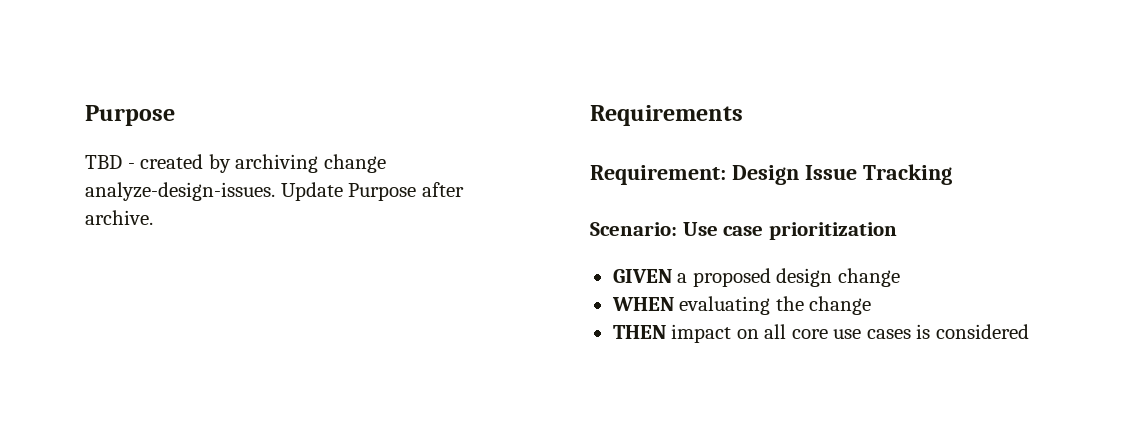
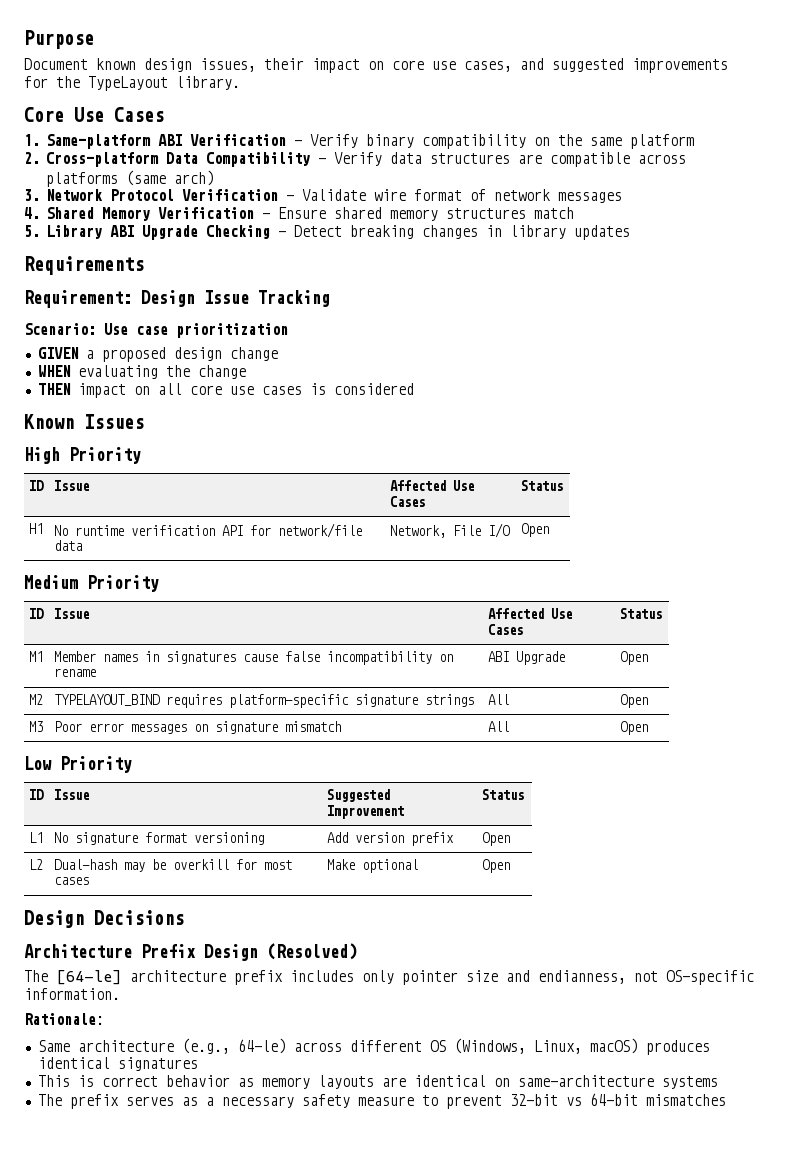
- TBD - created by archiving change analyze-design-issues. Update Purpose after archive.
+ Document known design issues, their impact on core use cases, and suggested improvements for the TypeLayout library.
+ Core Use Cases
+ 1. Same-platform ABI Verification - Verify binary compatibility on the same platform
+ 2. Cross-platform Data Compatibility - Verify data structures are compatible across platforms (same arch)
+ 3. Network Protocol Verification - Validate wire format of network messages
+ 4. Shared Memory Verification - Ensure shared memory structures match
+ 5. Library ABI Upgrade Checking - Detect breaking changes in library updates
+ Known Issues
+ High Priority
+ ID | Issue | Affected Use Cases | Status
+ H1 | No runtime verification API for network/file data | Network, File I/O | Open
+ Medium Priority
+ ID | Issue | Affected Use Cases | Status
+ M1 | Member names in signatures cause false incompatibility on rename | ABI Upgrade | Open
+ M2 | TYPELAYOUT_BIND requires platform-specific signature strings | All | Open
+ M3 | Poor error messages on signature mismatch | All | Open
+ Low Priority
+ ID | Issue | Suggested Improvement | Status
+ L1 | No signature format versioning | Add version prefix | Open
+ L2 | Dual-hash may be overkill for most cases | Make optional | Open
+ Design Decisions
+ Architecture Prefix Design (Resolved)
+ The [64-le] architecture prefix includes only pointer size and endianness, not OS-specific information.
+ Rationale:
+ Same architecture (e.g., 64-le) across different OS (Windows, Linux, macOS) produces identical signatures
+ This is correct behavior as memory layouts are identical on same-architecture systems
+ The prefix serves as a necessary safety measure to prevent 32-bit vs 64-bit mismatches

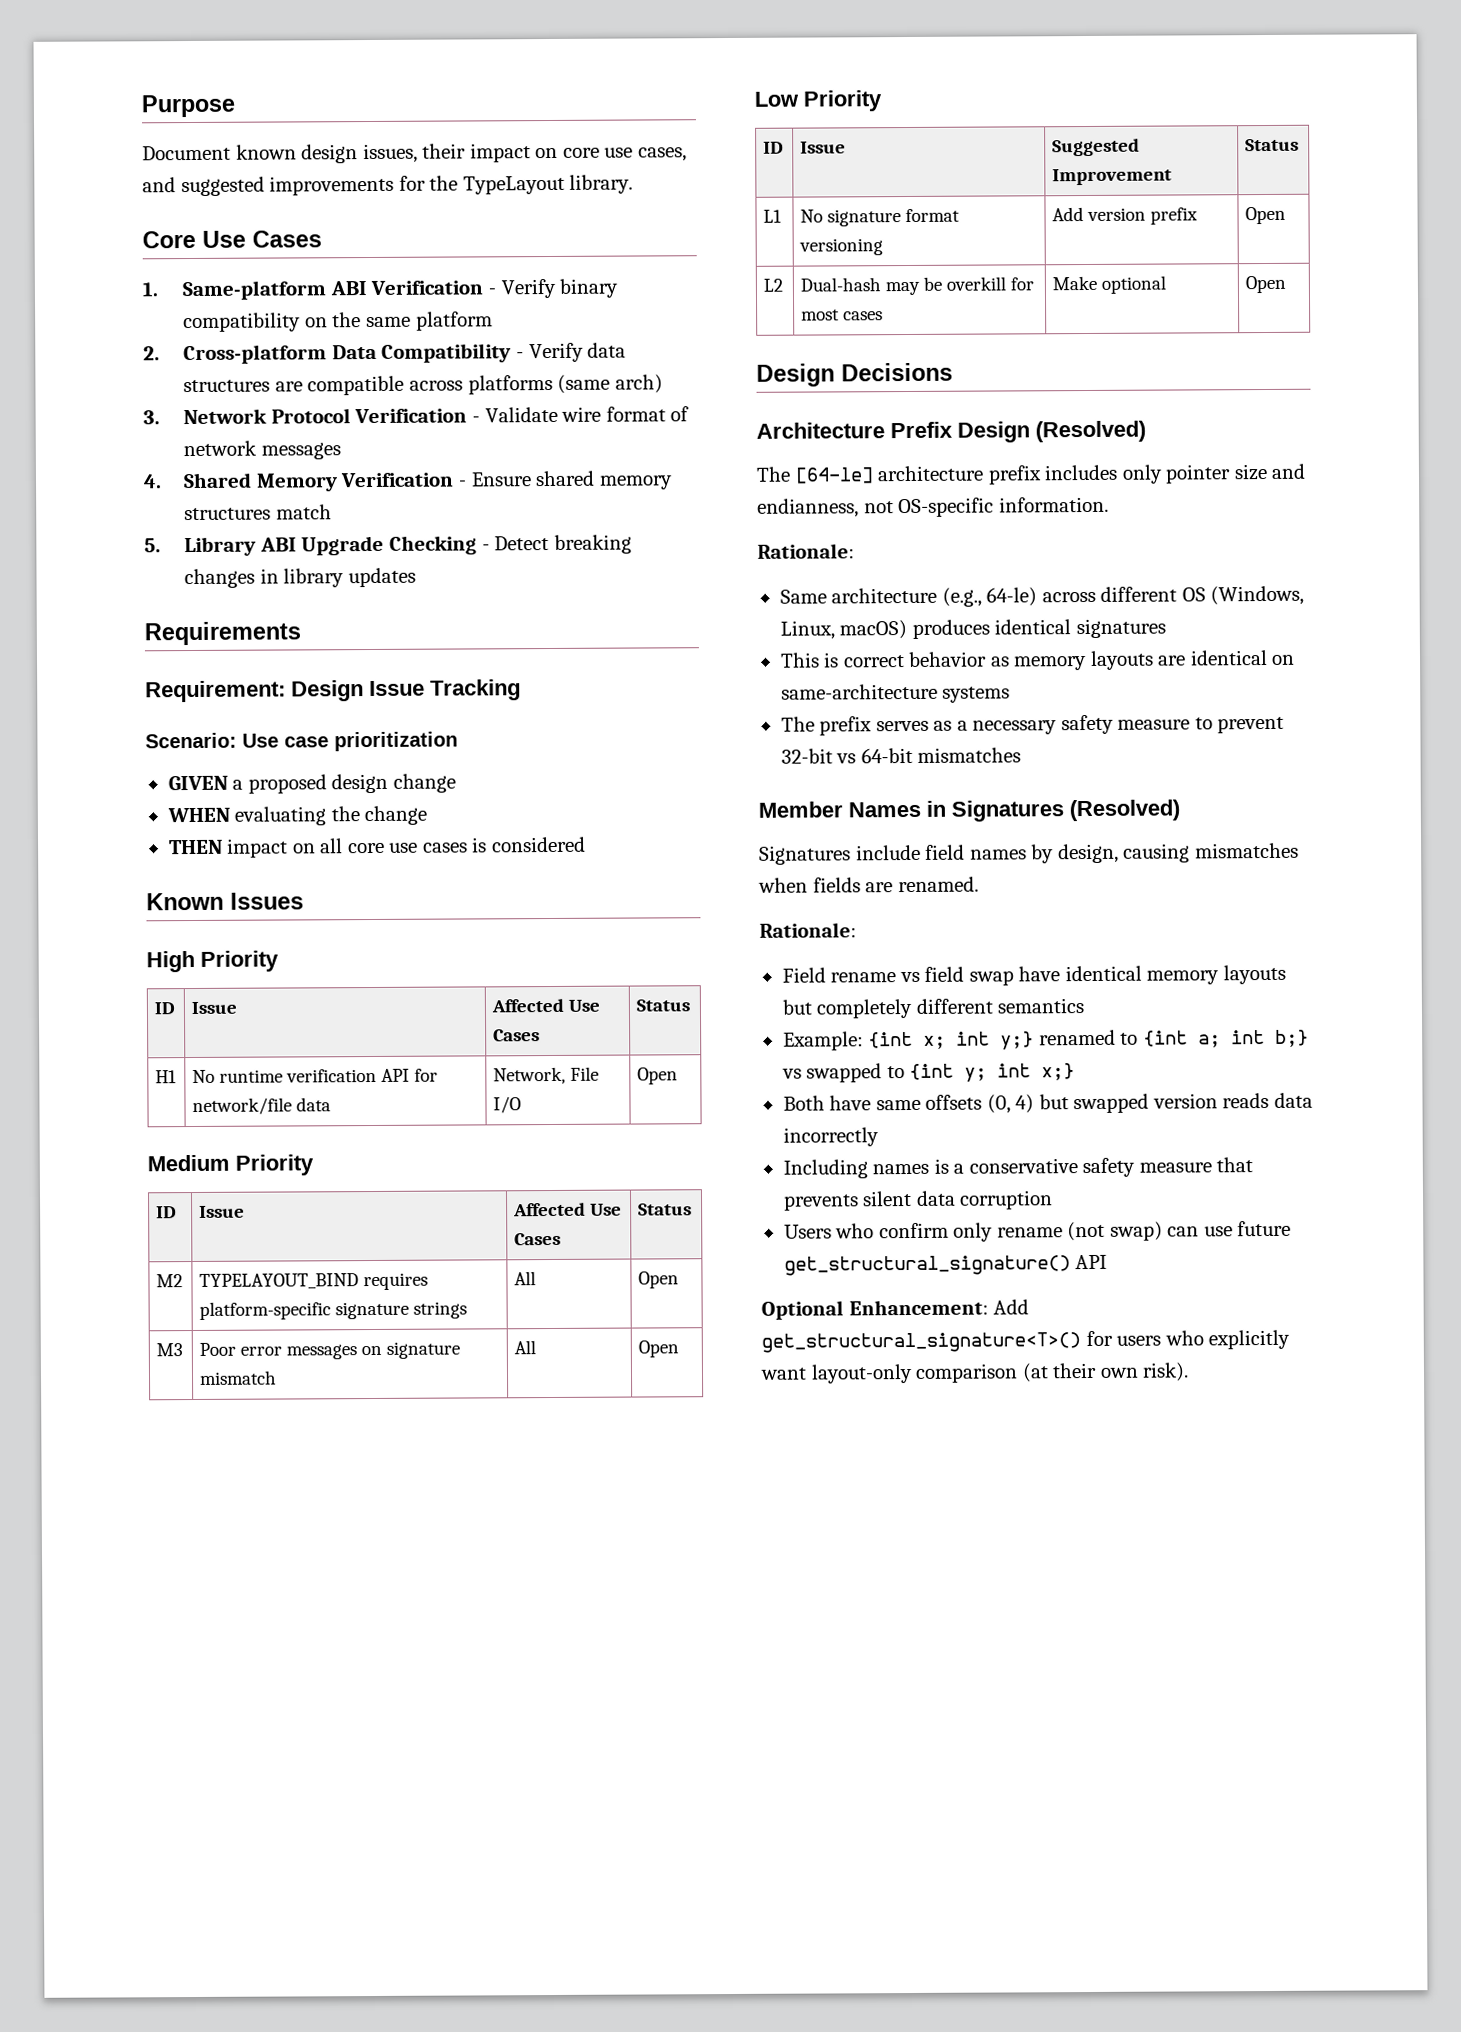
- M1 | Member names in signatures cause false incompatibility on rename | ABI Upgrade | Open
+ Member Names in Signatures (Resolved)
+ Signatures include field names by design, causing mismatches when fields are renamed.
+ Rationale:
+ Field rename vs field swap have identical memory layouts but completely different semantics
+ Example: {int x; int y;} renamed to {int a; int b;} vs swapped to {int y; int x;}
+ Both have same offsets (0, 4) but swapped version reads data incorrectly
+ Including names is a conservative safety measure that prevents silent data corruption
+ Users who confirm only rename (not swap) can use future get_structural_signature() API
+ Optional Enhancement: Add get_structural_signature<T>() for users who explicitly want layout-only comparison (at their own risk).

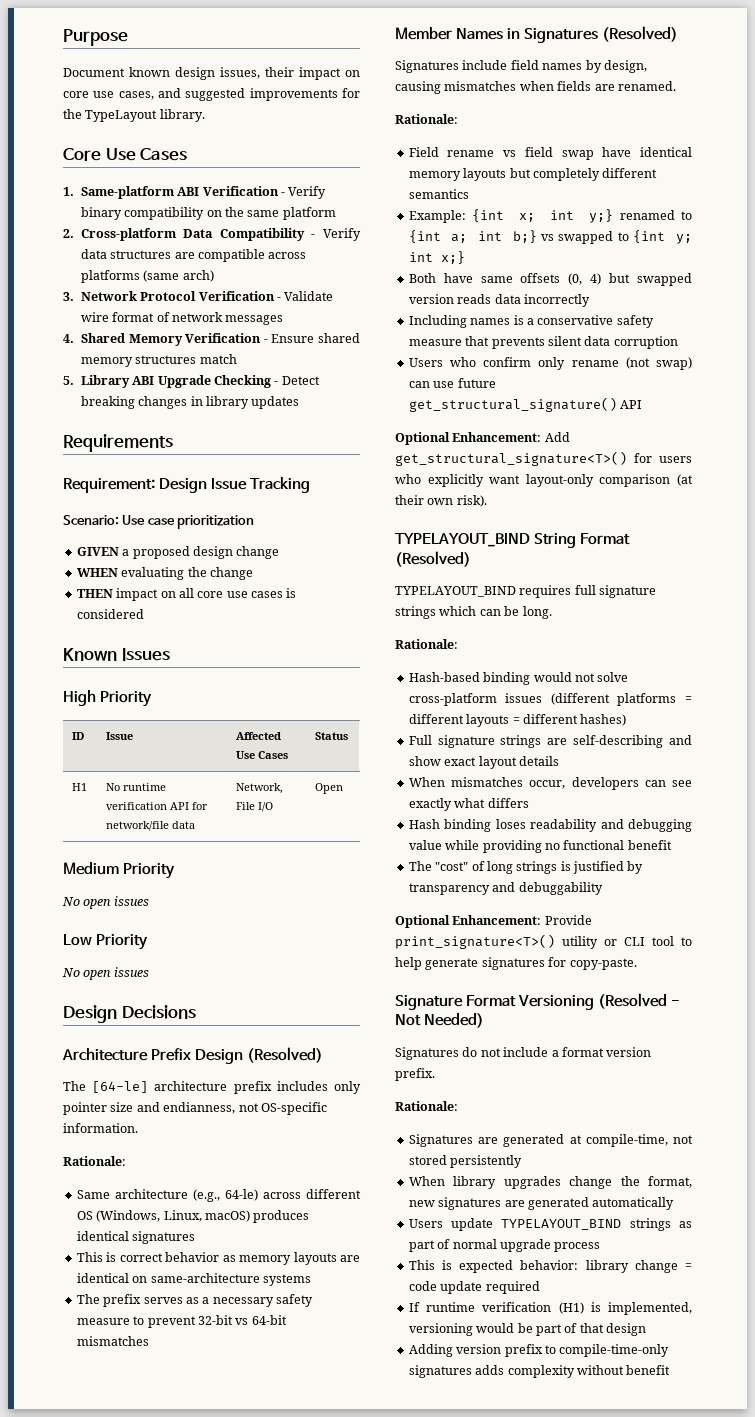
  Medium Priority
- ID | Issue | Affected Use Cases | Status
- M2 | TYPELAYOUT_BIND requires platform-specific signature strings | All | Open
- M3 | Poor error messages on signature mismatch | All | Open
+ No open issues
  Low Priority
- ID | Issue | Suggested Improvement | Status
- L1 | No signature format versioning | Add version prefix | Open
- L2 | Dual-hash may be overkill for most cases | Make optional | Open
+ No open issues
+ TYPELAYOUT_BIND String Format (Resolved)
+ TYPELAYOUT_BIND requires full signature strings which can be long.
+ Rationale:
+ Hash-based binding would not solve cross-platform issues (different platforms = different layouts = different hashes)
+ Full signature strings are self-describing and show exact layout details
+ When mismatches occur, developers can see exactly what differs
+ Hash binding loses readability and debugging value while providing no functional benefit
+ The "cost" of long strings is justified by transparency and debuggability
+ Optional Enhancement: Provide print_signature<T>() utility or CLI tool to help generate signatures for copy-paste.
+ Signature Format Versioning (Resolved - Not Needed)
+ Signatures do not include a format version prefix.
+ Rationale:
+ Signatures are generated at compile-time, not stored persistently
+ When library upgrades change the format, new signatures are generated automatically
+ Users update TYPELAYOUT_BIND strings as part of normal upgrade process
+ This is expected behavior: library change = code update required
+ If runtime verification (H1) is implemented, versioning would be part of that design
+ Adding version prefix to compile-time-only signatures adds complexity without benefit

